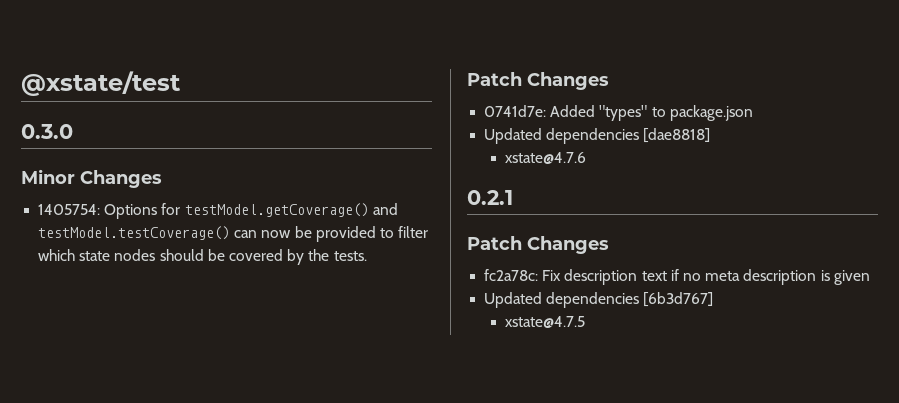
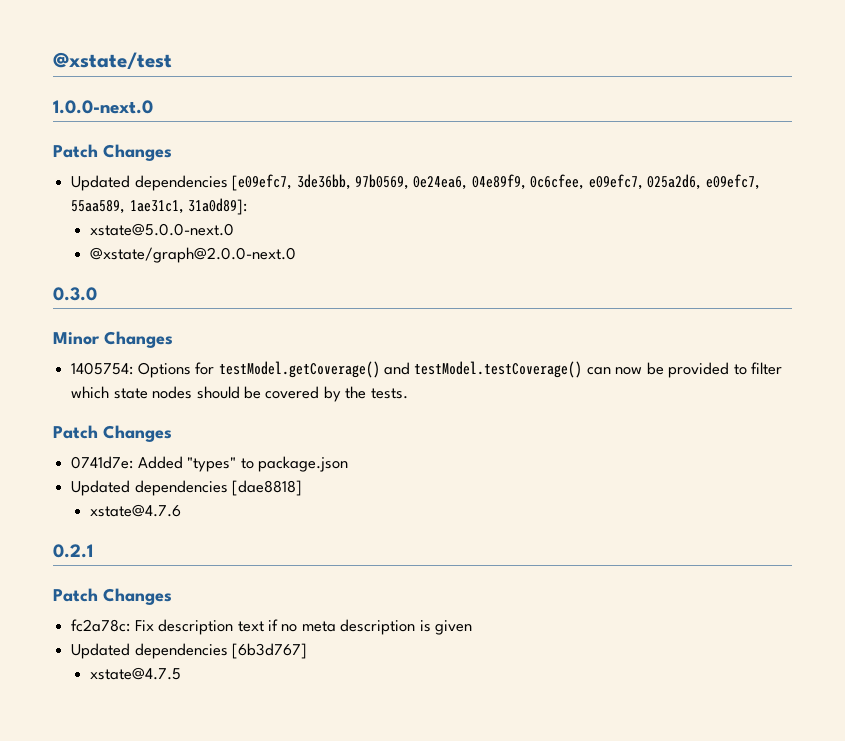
+ 1.0.0-next.0
+ Patch Changes
+ Updated dependencies [e09efc7, 3de36bb, 97b0569, 0e24ea6, 04e89f9, 0c6cfee, e09efc7, 025a2d6, e09efc7, 55aa589, 1ae31c1, 31a0d89]:
+ xstate@5.0.0-next.0
+ @xstate/graph@2.0.0-next.0

